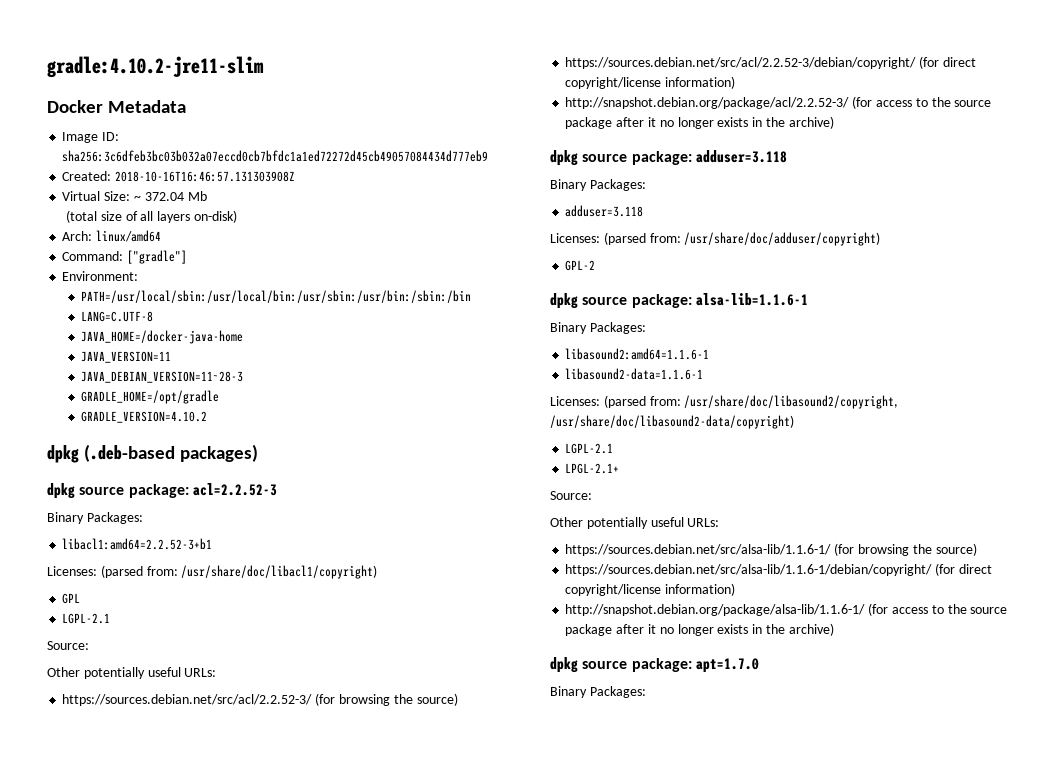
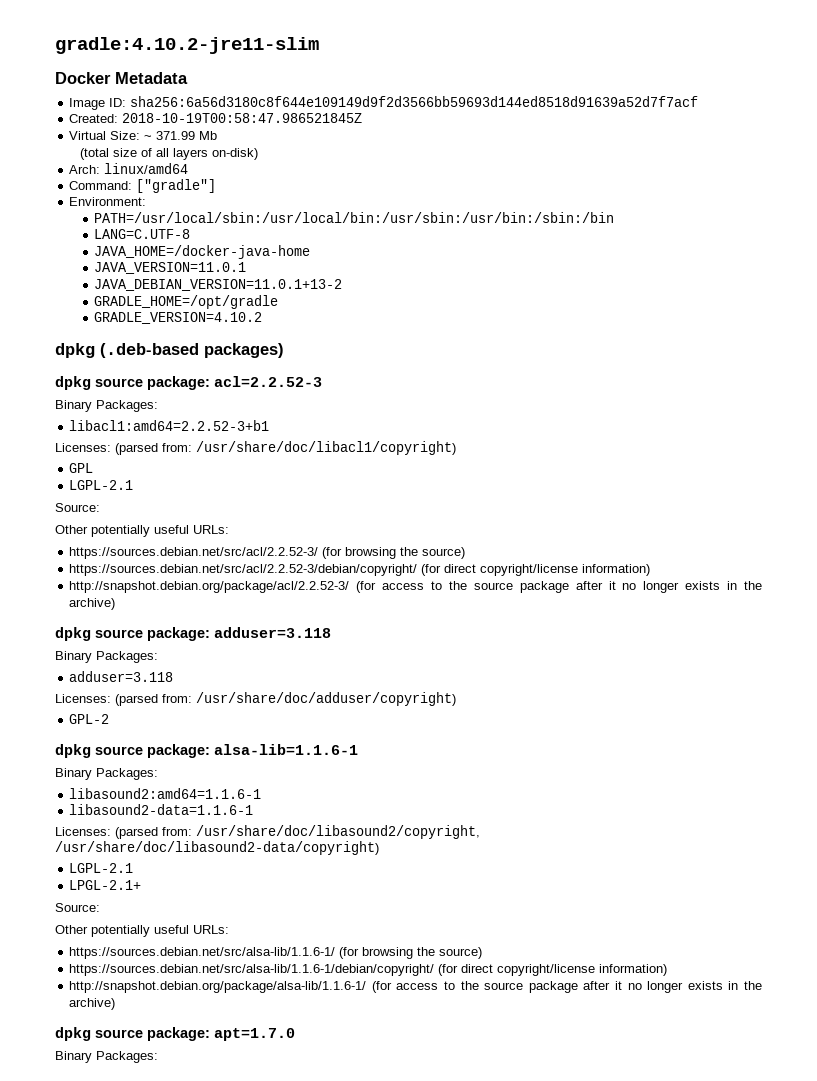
- Image ID: sha256:3c6dfeb3bc03b032a07eccd0cb7bfdc1a1ed72272d45cb49057084434d777eb9
+ Image ID: sha256:6a56d3180c8f644e109149d9f2d3566bb59693d144ed8518d91639a52d7f7acf
- Created: 2018-10-16T16:46:57.131303908Z
+ Created: 2018-10-19T00:58:47.986521845Z
- Virtual Size: ~ 372.04 Mb
+ Virtual Size: ~ 371.99 Mb
- JAVA_VERSION=11
- JAVA_DEBIAN_VERSION=11~28-3
+ JAVA_VERSION=11.0.1
+ JAVA_DEBIAN_VERSION=11.0.1+13-2

